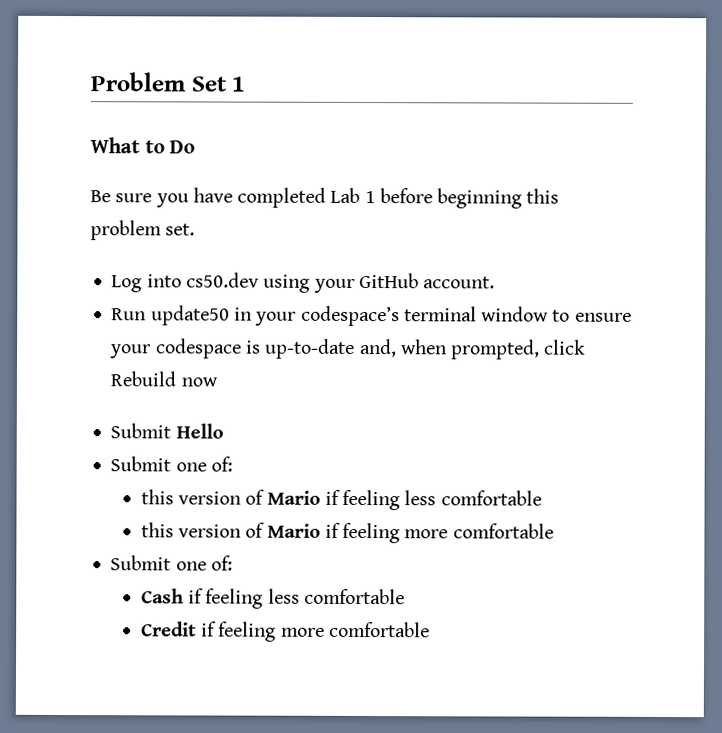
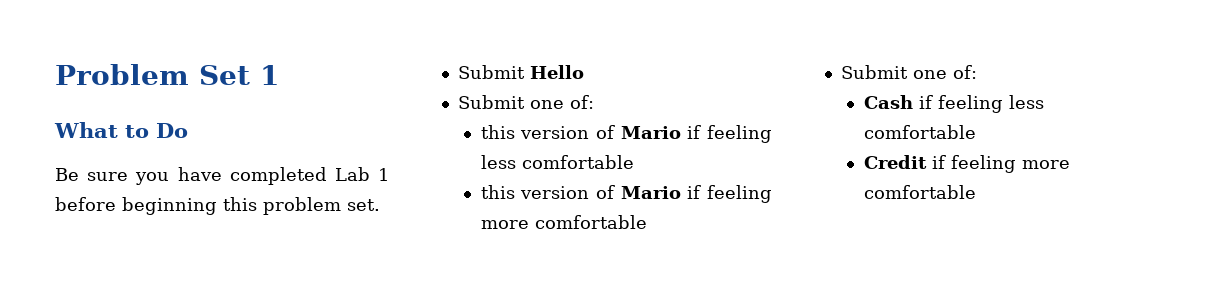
- Log into cs50.dev using your GitHub account.
- Run update50 in your codespace’s terminal window to ensure your codespace is up-to-date and, when prompted, click Rebuild now

